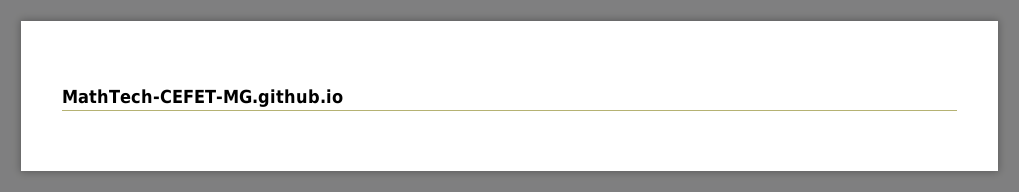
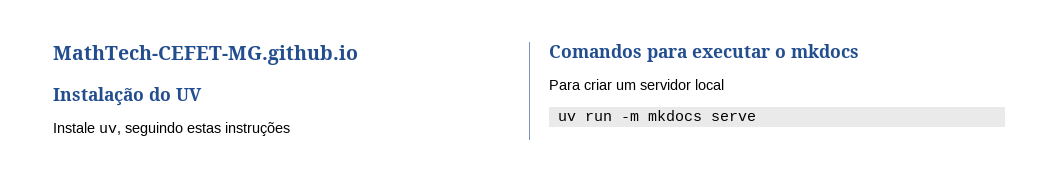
+ Instalação do UV
+ Instale uv, seguindo estas instruções
+ Comandos para executar o mkdocs
+ Para criar um servidor local
+ uv run -m mkdocs serve

